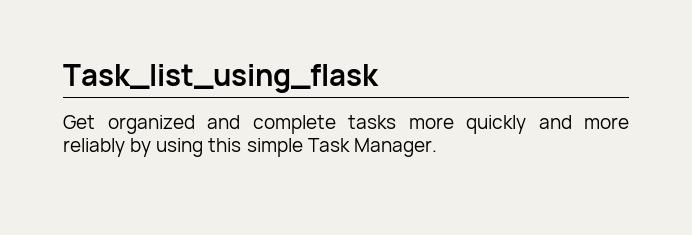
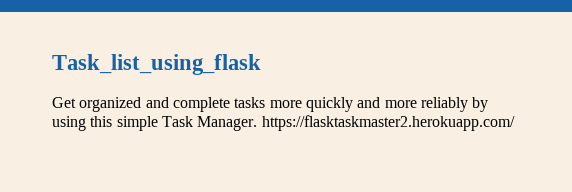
- Get organized and complete tasks more quickly and more reliably by using this simple Task Manager.
+ Get organized and complete tasks more quickly and more reliably by using this simple Task Manager. https://flasktaskmaster2.herokuapp.com/

